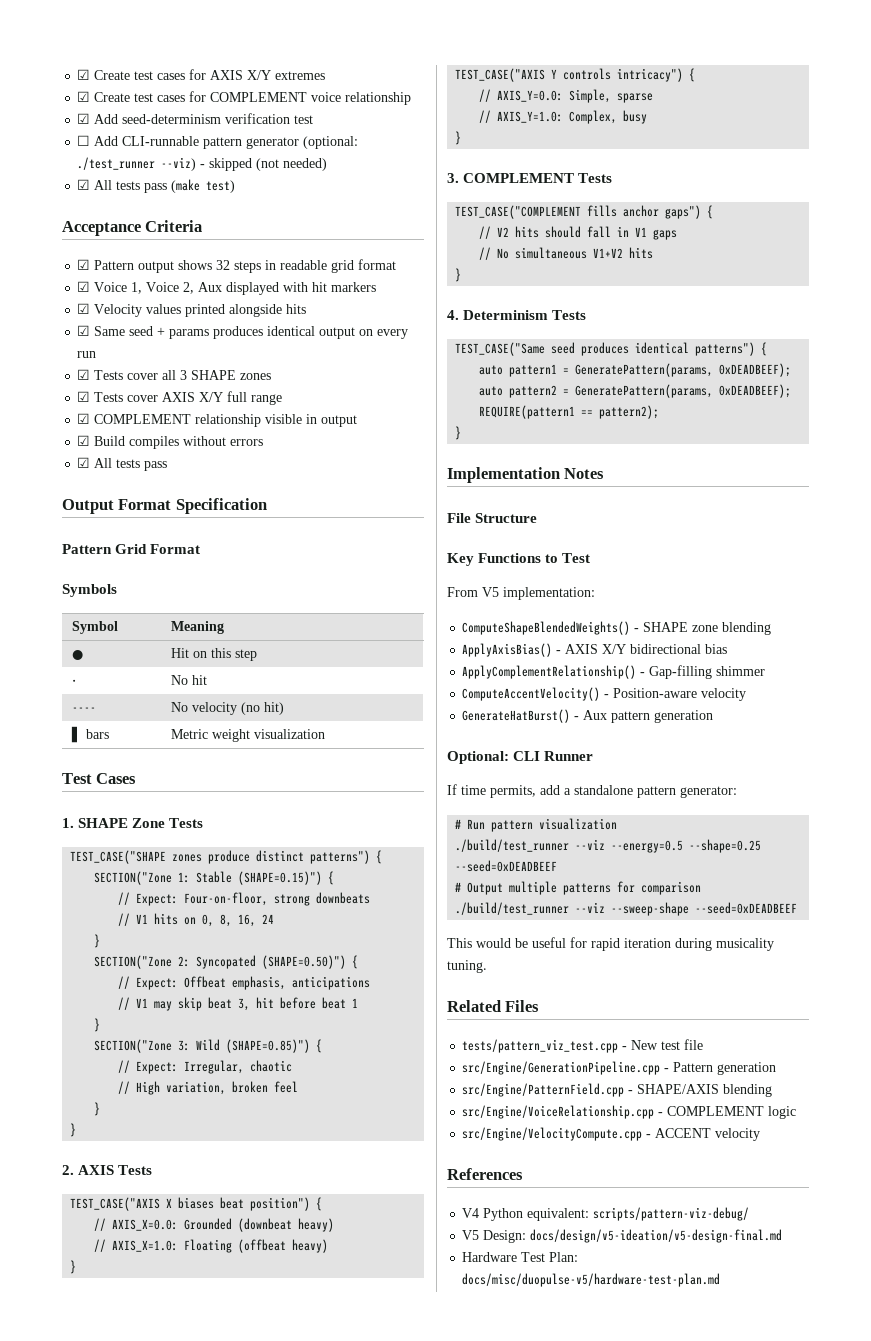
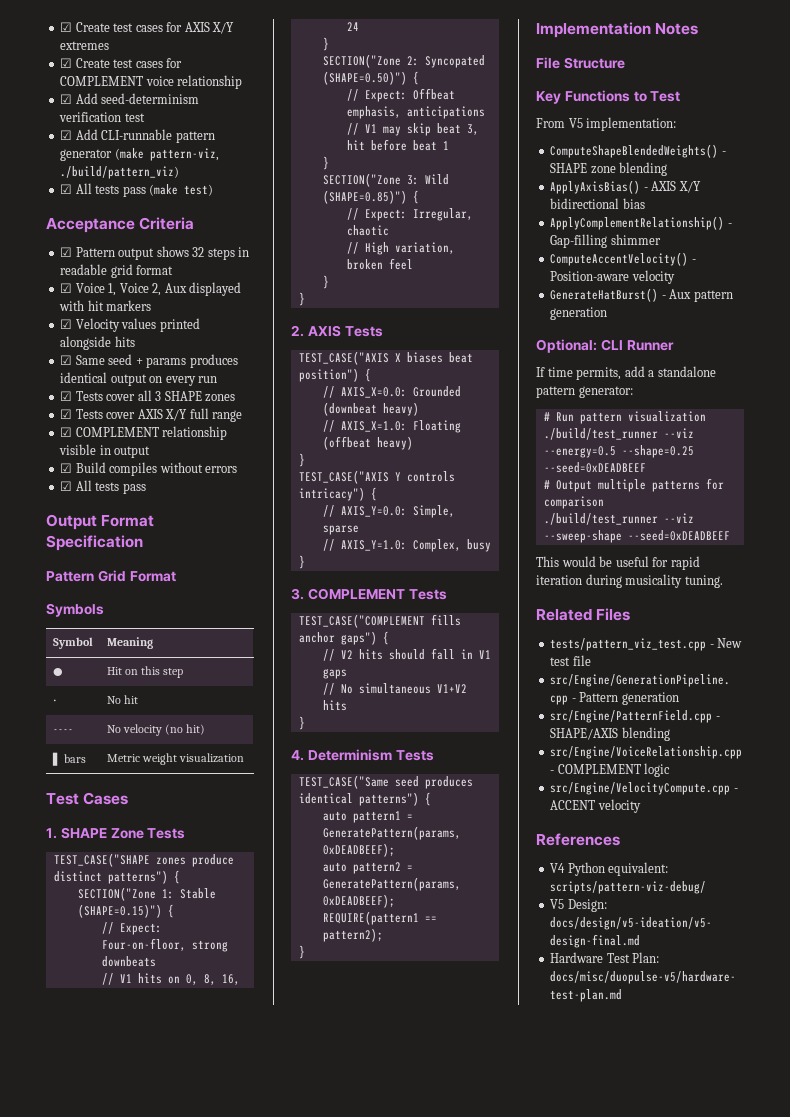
- ☐ Add CLI-runnable pattern generator (optional: ./test_runner --viz) - skipped (not needed)
+ ☑ Add CLI-runnable pattern generator (make pattern-viz, ./build/pattern_viz)

